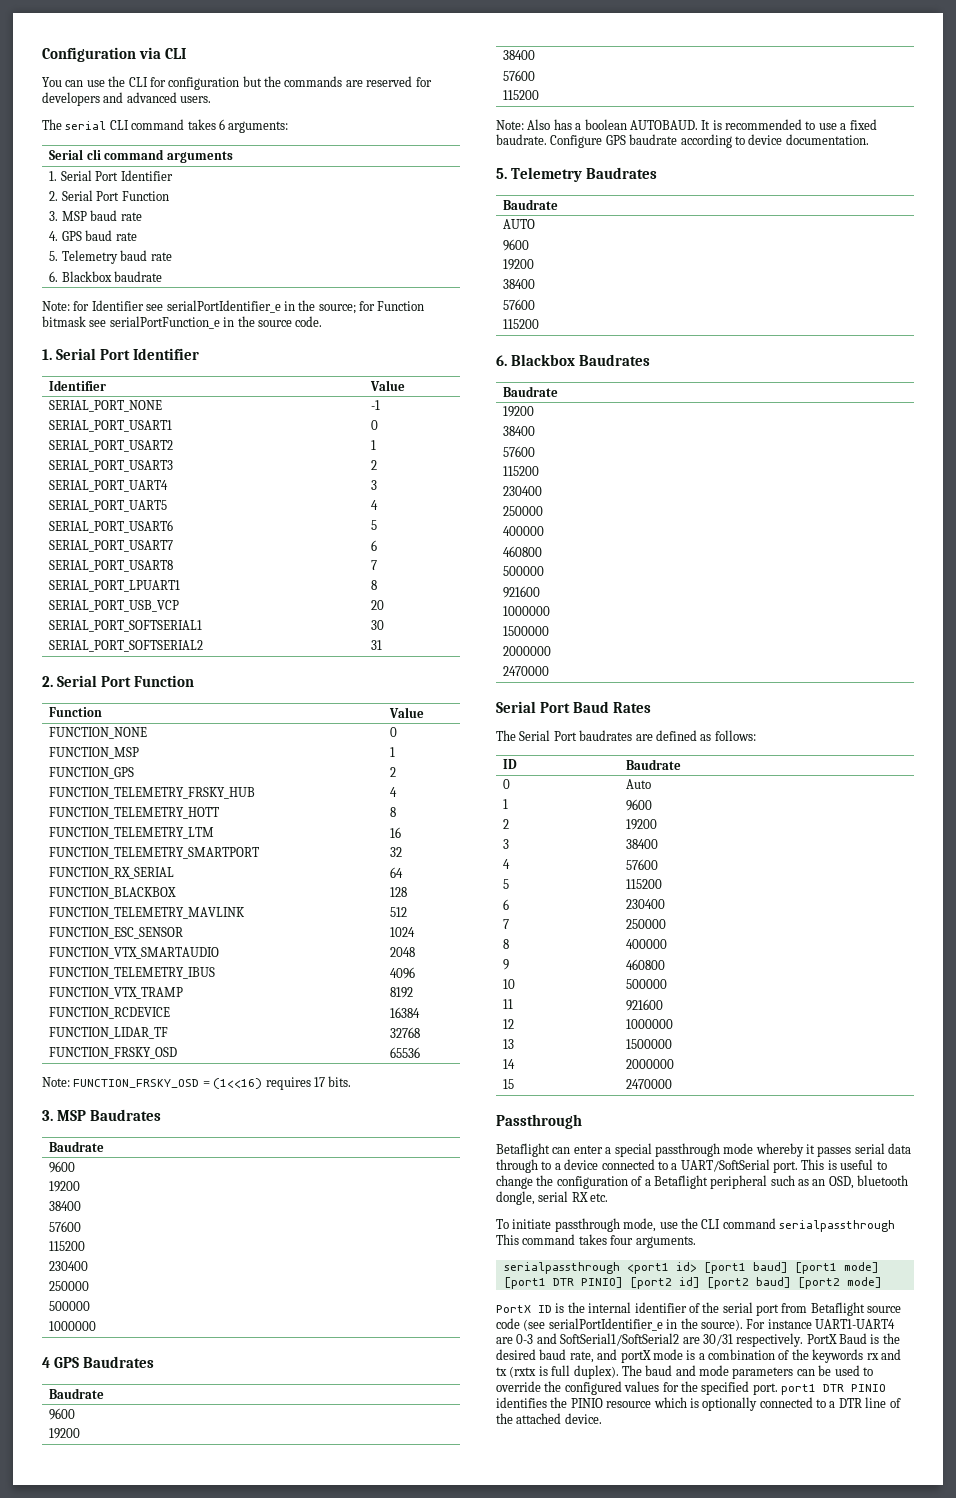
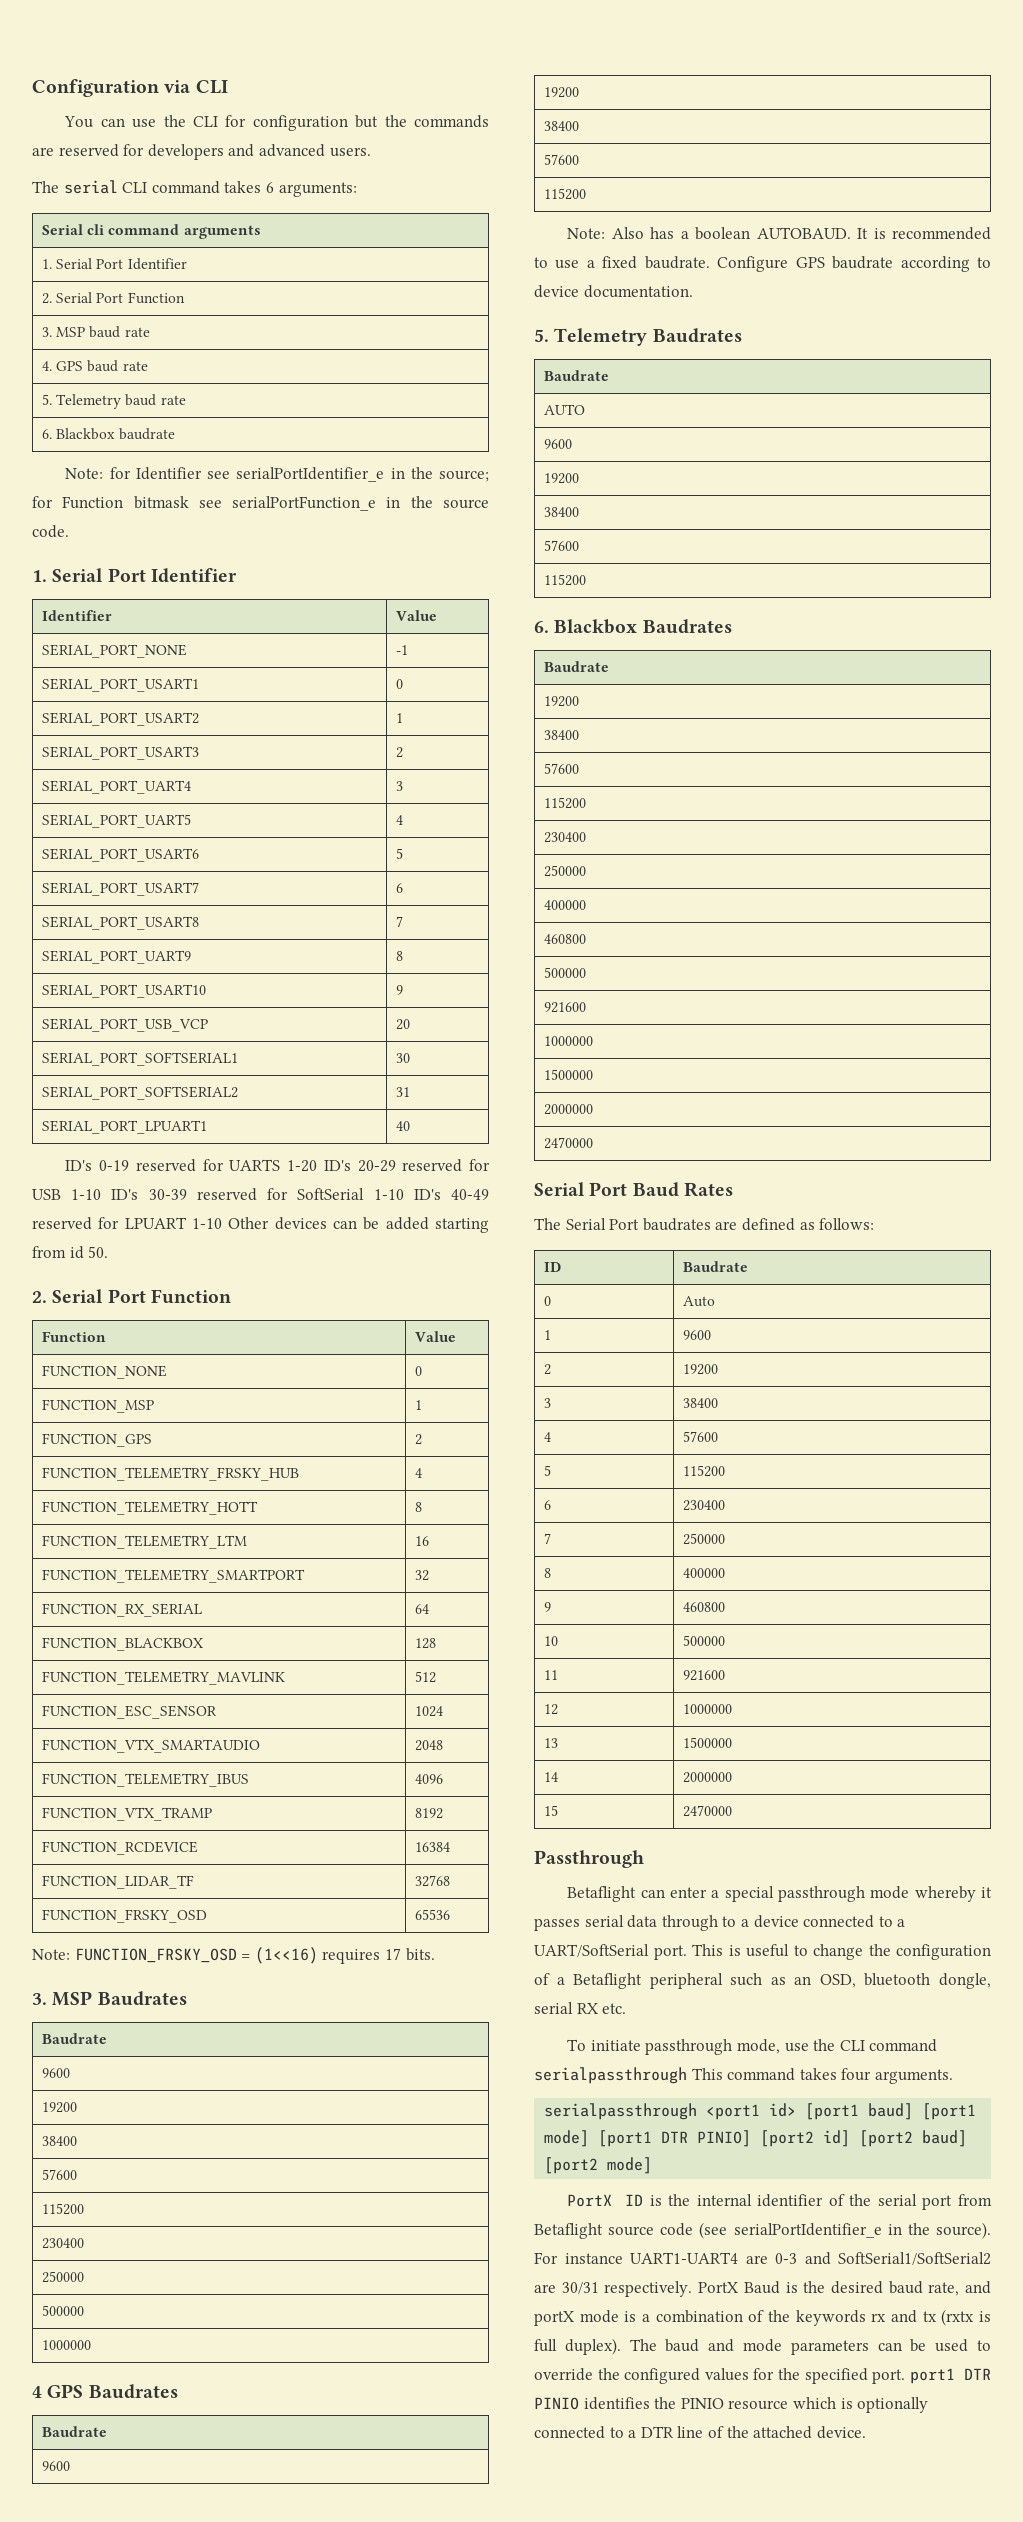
- SERIAL_PORT_LPUART1 | 8
+ SERIAL_PORT_UART9 | 8
+ SERIAL_PORT_USART10 | 9
+ SERIAL_PORT_LPUART1 | 40
+ ID's 0-19 reserved for UARTS 1-20 ID's 20-29 reserved for USB 1-10 ID's 30-39 reserved for SoftSerial 1-10 ID's 40-49 reserved for LPUART 1-10 Other devices can be added starting from id 50.

